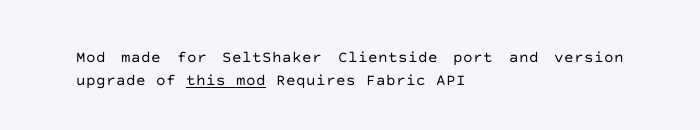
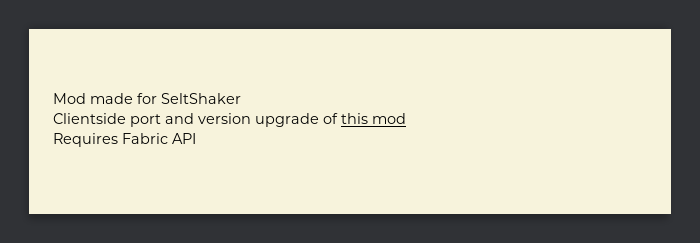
- Mod made for SeltShaker Clientside port and version upgrade of this mod Requires Fabric API
+ Mod made for SeltShaker
+ Clientside port and version upgrade of this mod
+ Requires Fabric API

